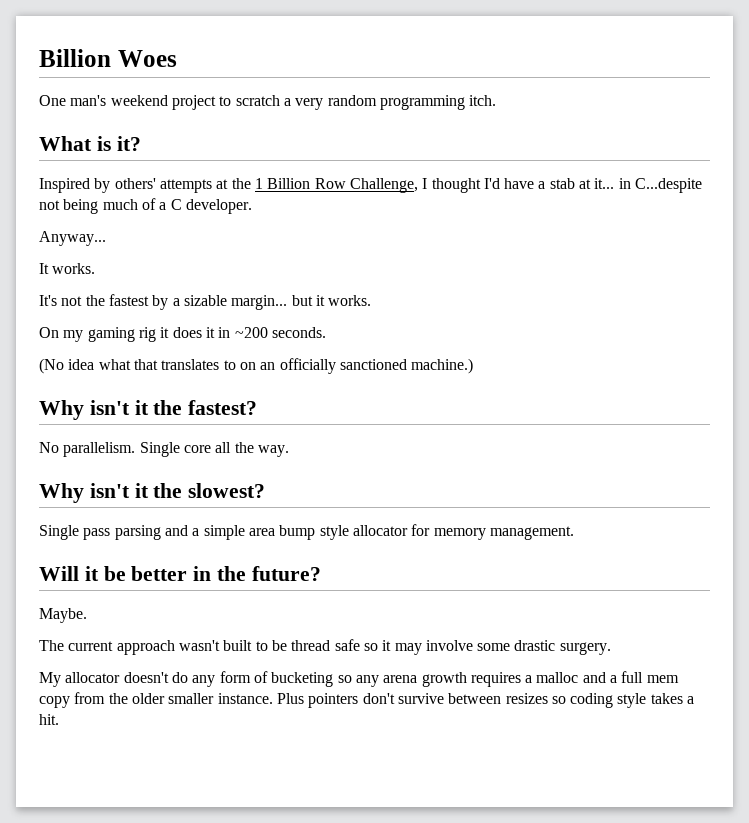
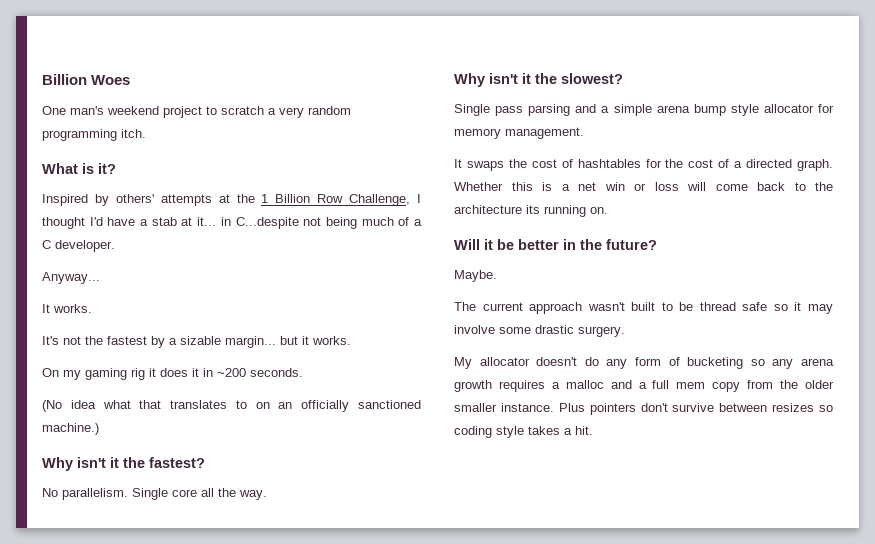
- Single pass parsing and a simple area bump style allocator for memory management.
+ Single pass parsing and a simple arena bump style allocator for memory management.
+ It swaps the cost of hashtables for the cost of a directed graph. Whether this is a net win or loss will come back to the architecture its running on.

